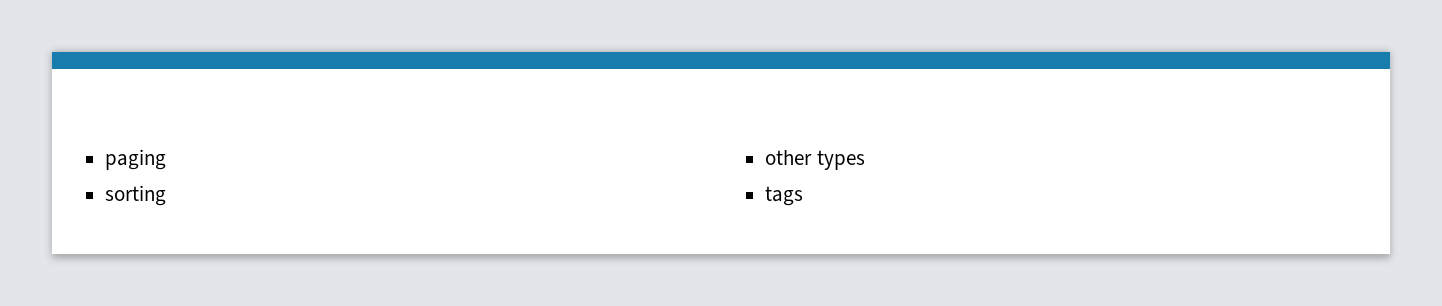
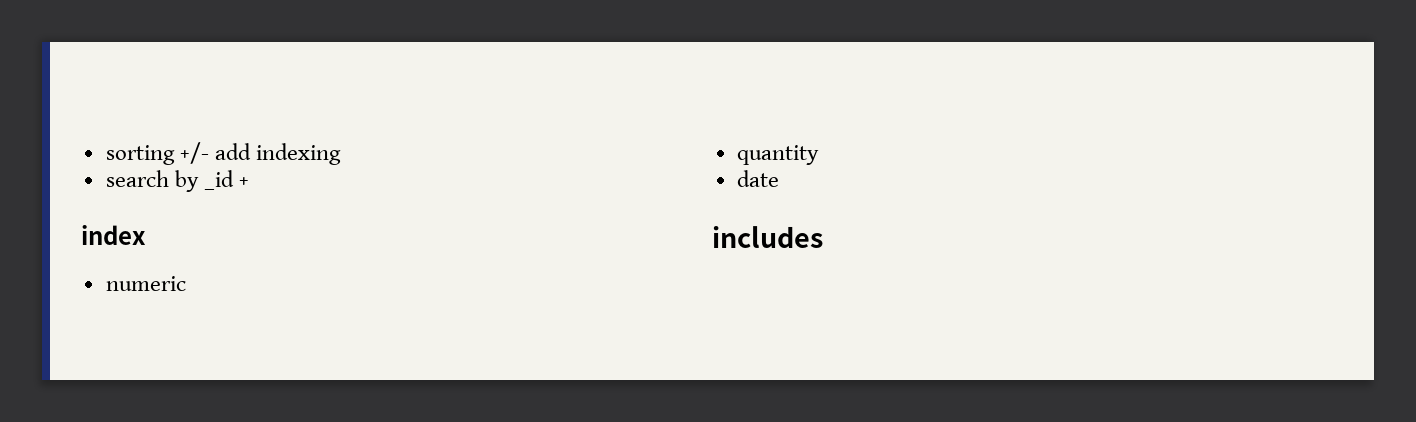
- paging
- sorting
- other types
- tags
+ sorting +/- add indexing
+ search by _id +
+ index
+ numeric
+ quantity
+ date
+ includes

